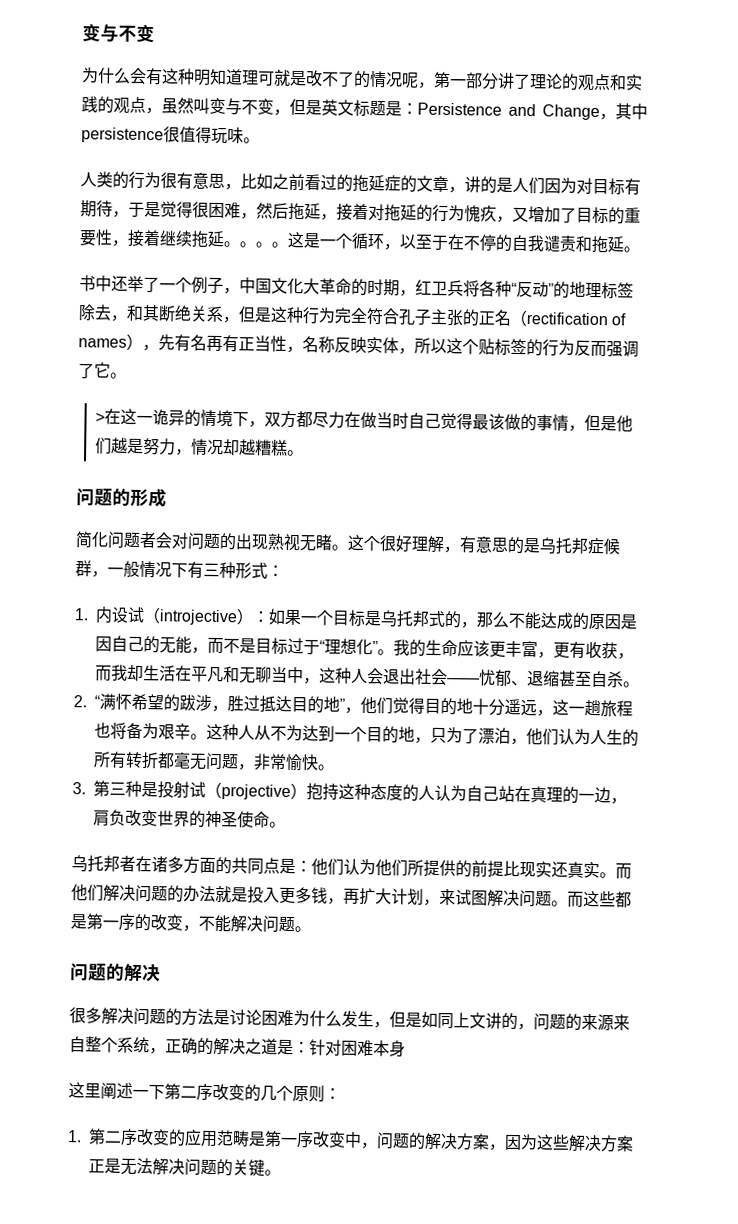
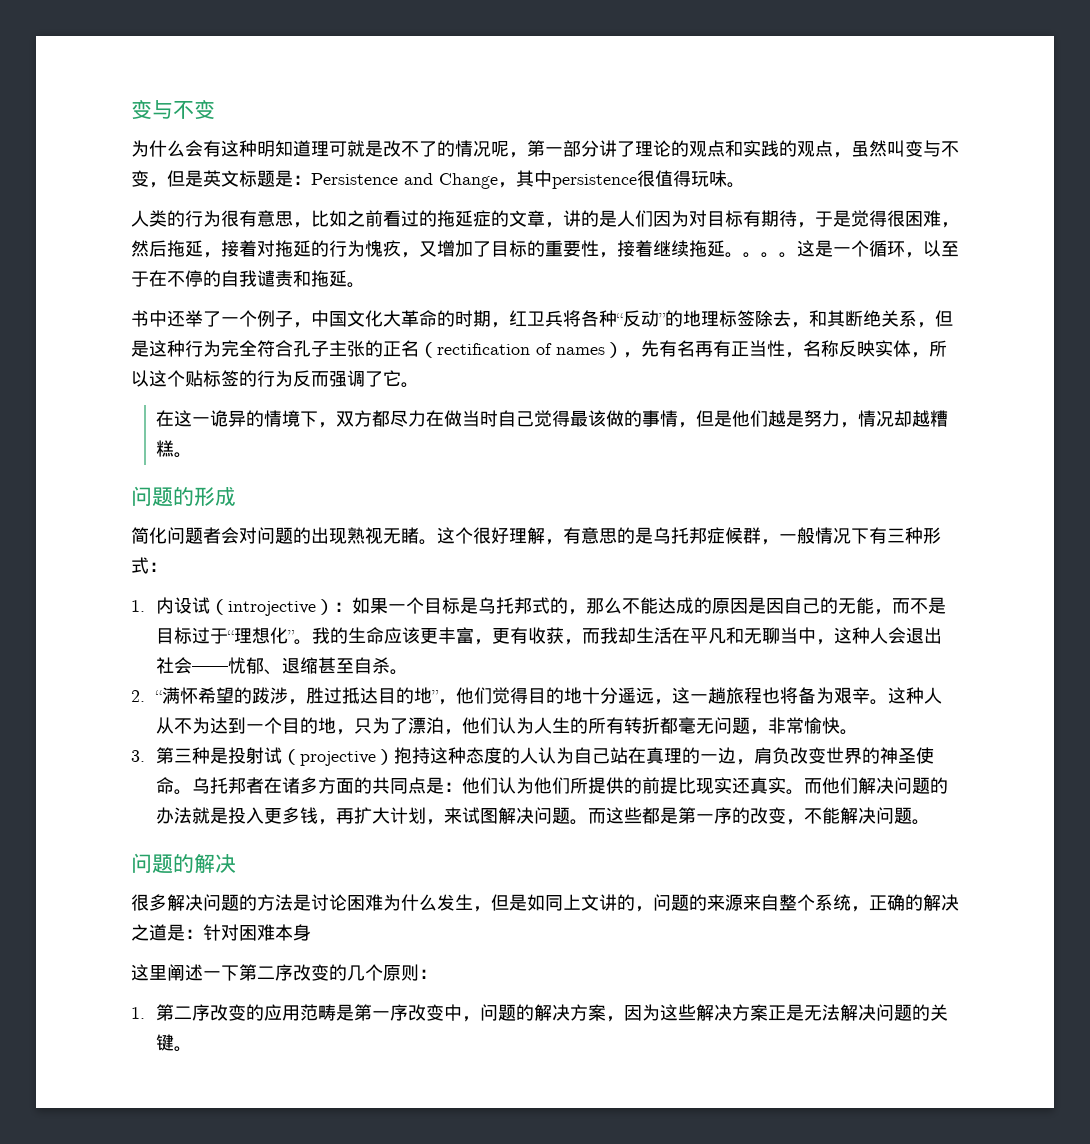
- >在这一诡异的情境下，双方都尽力在做当时自己觉得最该做的事情，但是他们越是努力，情况却越糟糕。
+ 在这一诡异的情境下，双方都尽力在做当时自己觉得最该做的事情，但是他们越是努力，情况却越糟糕。
- 3.第三种是投射试（projective）抱持这种态度的人认为自己站在真理的一边，肩负改变世界的神圣使命。
- 乌托邦者在诸多方面的共同点是：他们认为他们所提供的前提比现实还真实。
+ 3.第三种是投射试（projective）抱持这种态度的人认为自己站在真理的一边，肩负改变世界的神圣使命。乌托邦者在诸多方面的共同点是：他们认为他们所提供的前提比现实还真实。

